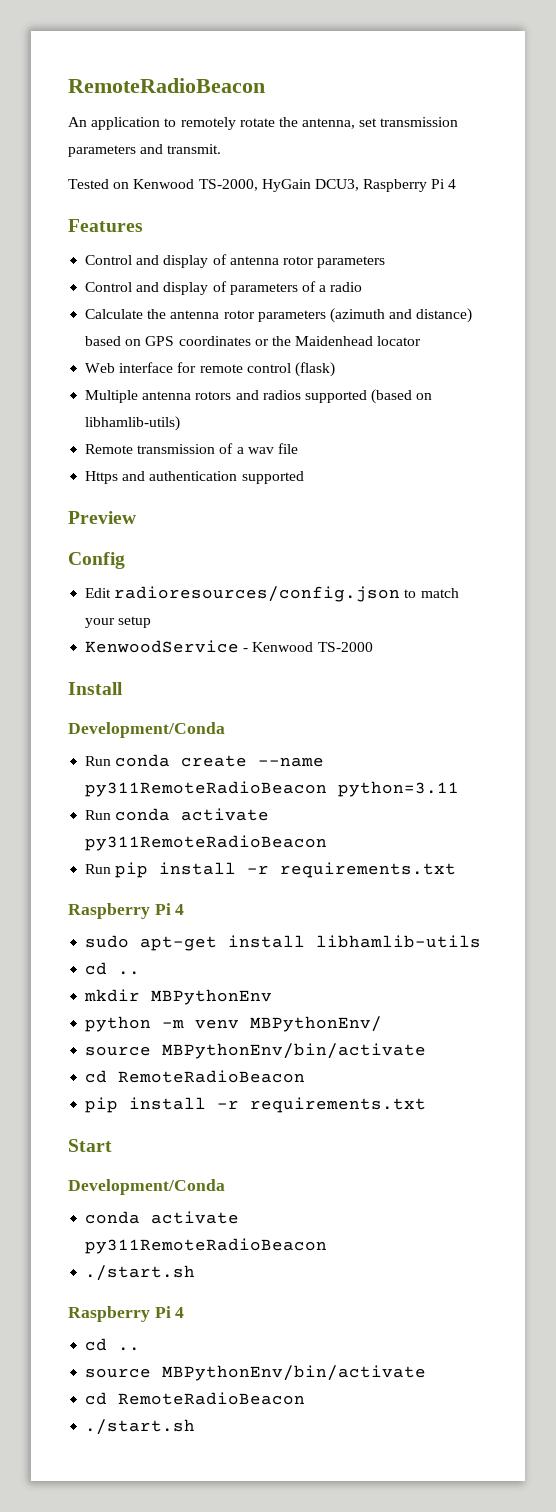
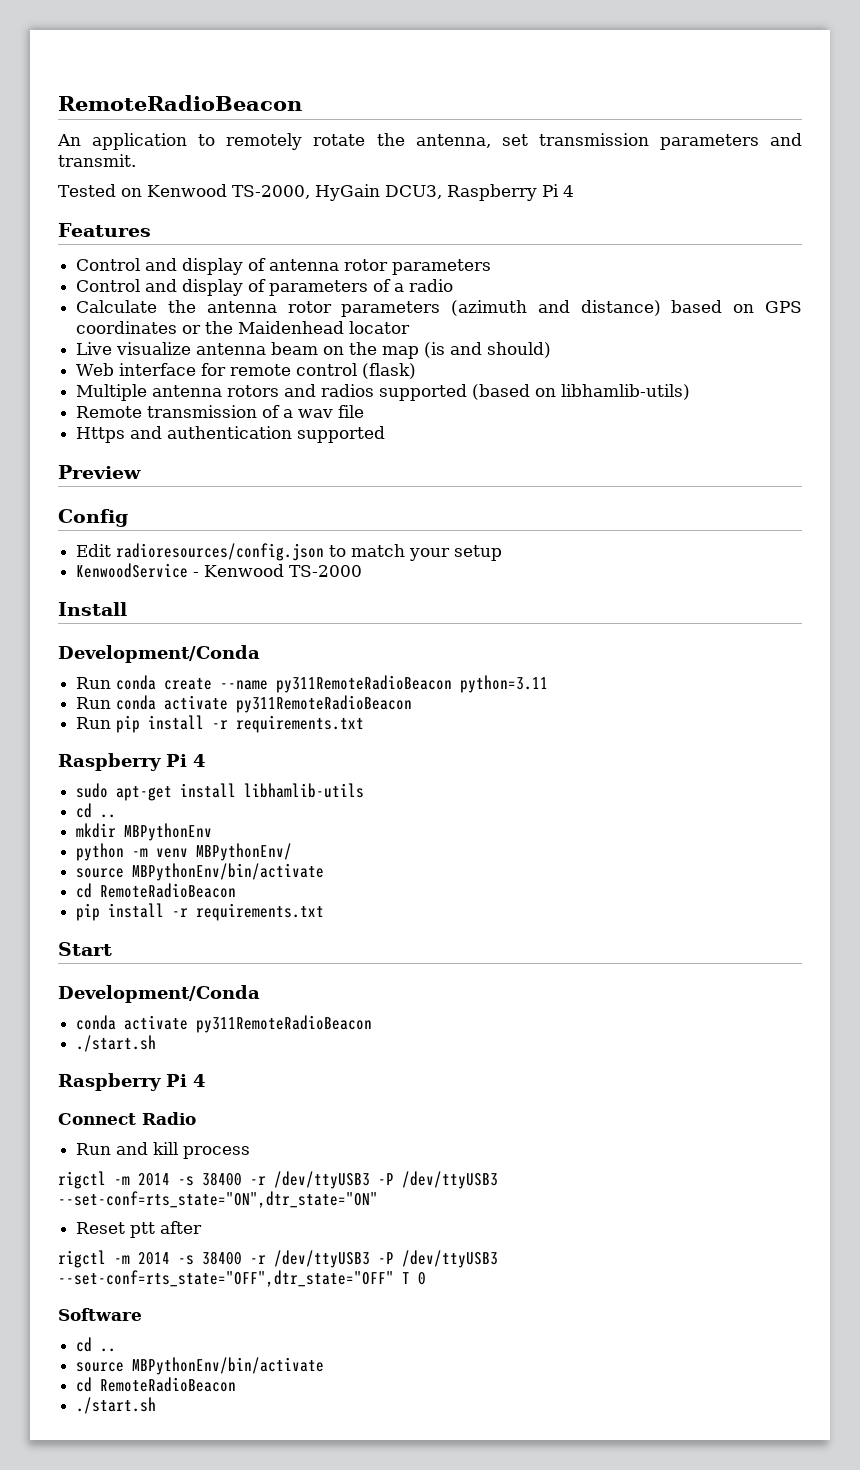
+ Live visualize antenna beam on the map (is and should)
+ Connect Radio
+ Run and kill process
+ rigctl -m 2014 -s 38400 -r /dev/ttyUSB3 -P /dev/ttyUSB3 --set-conf=rts_state="ON",dtr_state="ON"
+ Reset ptt after
+ rigctl -m 2014 -s 38400 -r /dev/ttyUSB3 -P /dev/ttyUSB3 --set-conf=rts_state="OFF",dtr_state="OFF" T 0
+ Software

